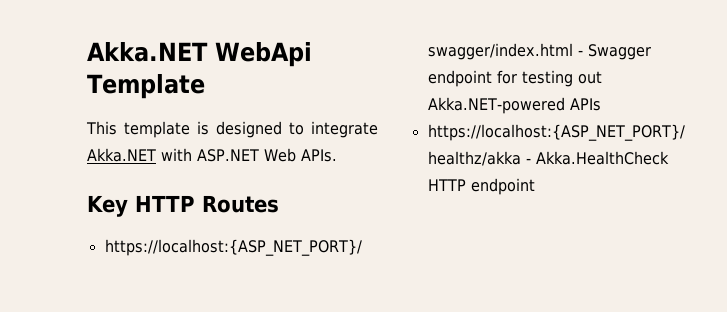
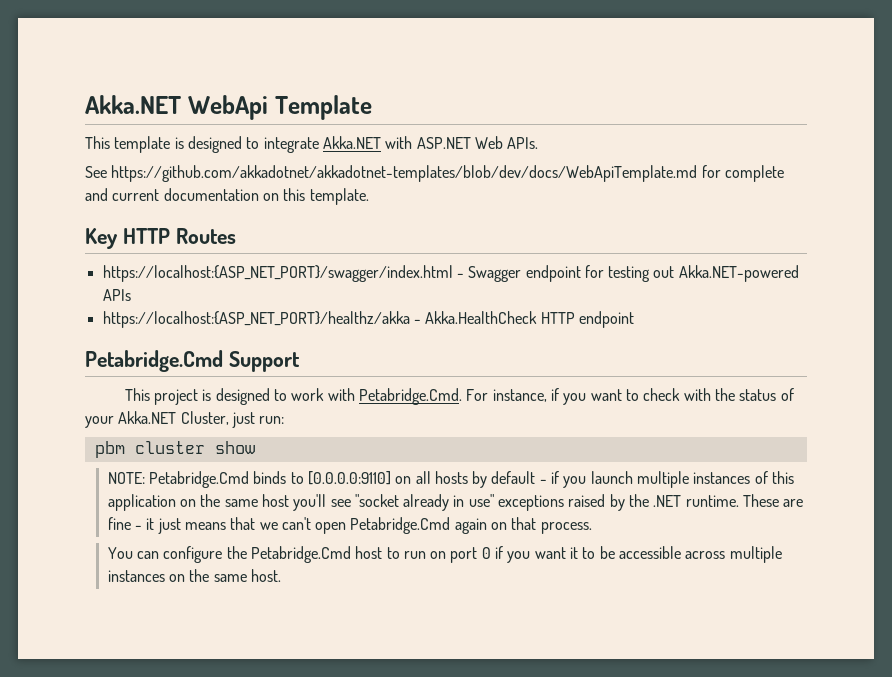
+ See https://github.com/akkadotnet/akkadotnet-templates/blob/dev/docs/WebApiTemplate.md for complete and current documentation on this template.
+ Petabridge.Cmd Support
+ This project is designed to work with Petabridge.Cmd. For instance, if you want to check with the status of your Akka.NET Cluster, just run:
+ pbm cluster show
+ NOTE: Petabridge.Cmd binds to [0.0.0.0:9110] on all hosts by default - if you launch multiple instances of this application on the same host you'll see "socket already in use" exceptions raised by the .NET runtime. These are fine - it just means that we can't open Petabridge.Cmd again on that process.
+ You can configure the Petabridge.Cmd host to run on port 0 if you want it to be accessible across multiple instances on the same host.

